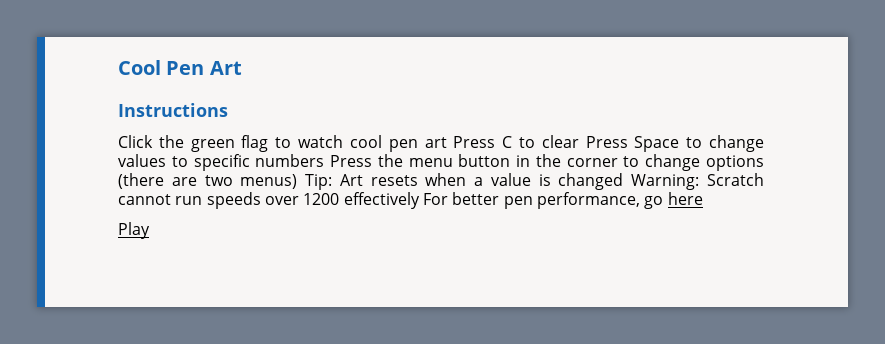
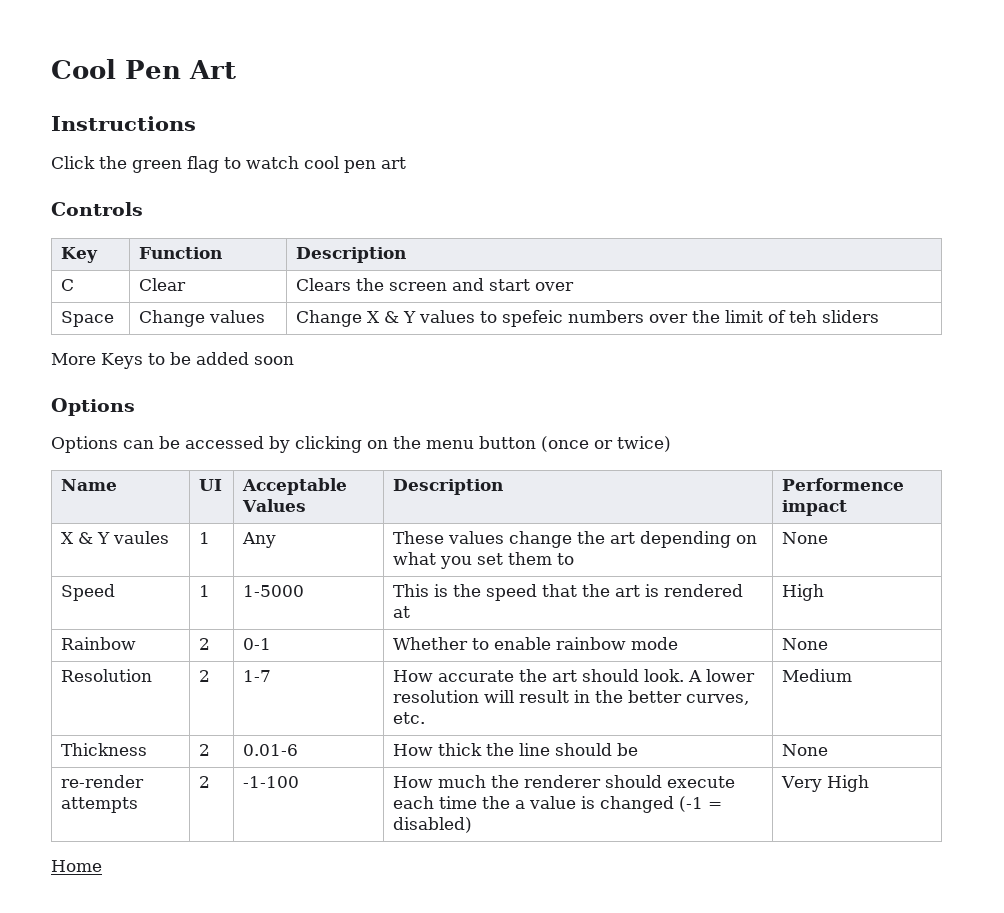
- Click the green flag to watch cool pen art Press C to clear Press Space to change values to specific numbers Press the menu button in the corner to change options (there are two menus) Tip: Art resets when a value is changed Warning: Scratch cannot run speeds over 1200 effectively For better pen performance, go here
- Play
+ Click the green flag to watch cool pen art
+ Controls
+ Key | Function | Description
+ C | Clear | Clears the screen and start over
+ Space | Change values | Change X & Y values to spefeic numbers over the limit of teh sliders
+ More Keys to be added soon
+ Options
+ Options can be accessed by clicking on the menu button (once or twice)
+ Name | UI | Acceptable Values | Description | Performence impact
+ X & Y vaules | 1 | Any | These values change the art depending on what you set them to | None
+ Speed | 1 | 1-5000 | This is the speed that the art is rendered at | High
+ Rainbow | 2 | 0-1 | Whether to enable rainbow mode | None
+ Resolution | 2 | 1-7 | How accurate the art should look. A lower resolution will result in the better curves, etc. | Medium
+ Thickness | 2 | 0.01-6 | How thick the line should be | None
+ re-render attempts | 2 | -1-100 | How much the renderer should execute each time the a value is changed (-1 = disabled) | Very High
+ Home

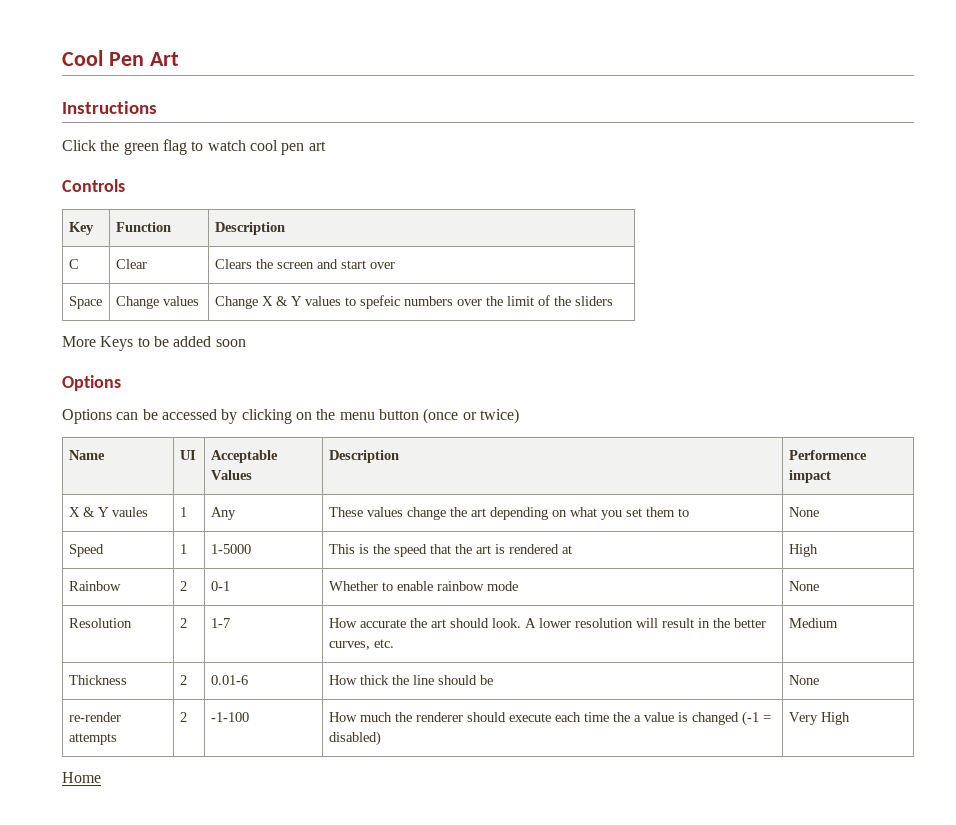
- Space | Change values | Change X & Y values to spefeic numbers over the limit of teh sliders
+ Space | Change values | Change X & Y values to spefeic numbers over the limit of the sliders

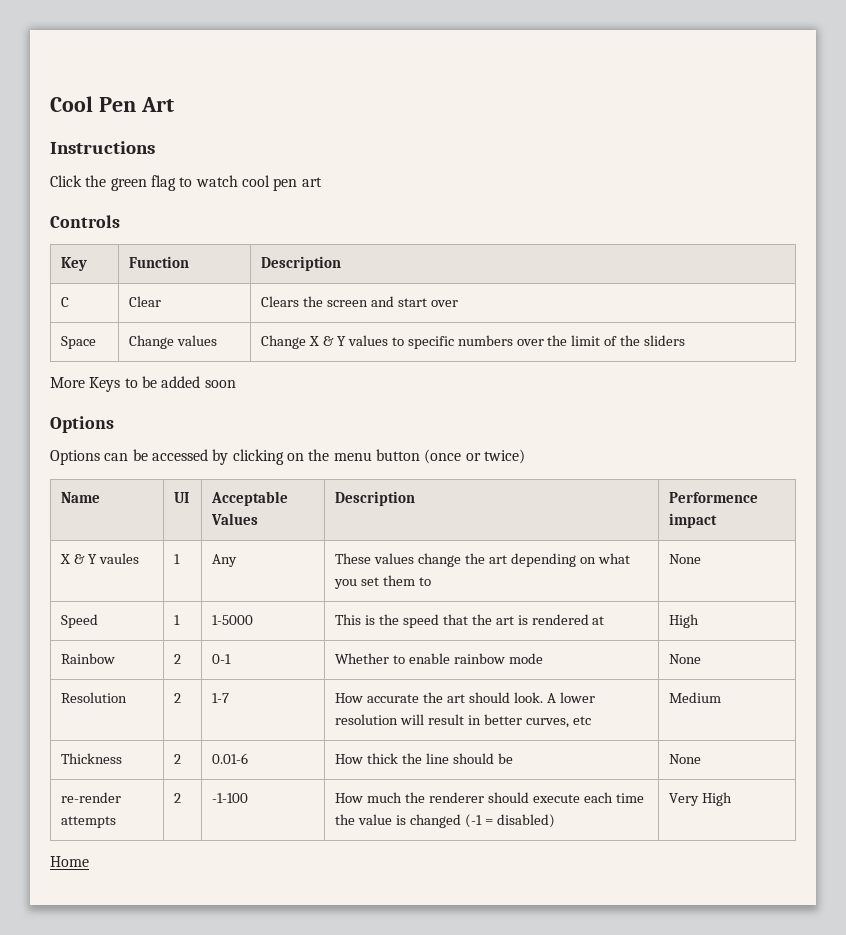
- Space | Change values | Change X & Y values to spefeic numbers over the limit of the sliders
+ Space | Change values | Change X & Y values to specific numbers over the limit of the sliders
- Resolution | 2 | 1-7 | How accurate the art should look. A lower resolution will result in the better curves, etc. | Medium
+ Resolution | 2 | 1-7 | How accurate the art should look. A lower resolution will result in better curves, etc | Medium
- re-render attempts | 2 | -1-100 | How much the renderer should execute each time the a value is changed (-1 = disabled) | Very High
+ re-render attempts | 2 | -1-100 | How much the renderer should execute each time the value is changed (-1 = disabled) | Very High

